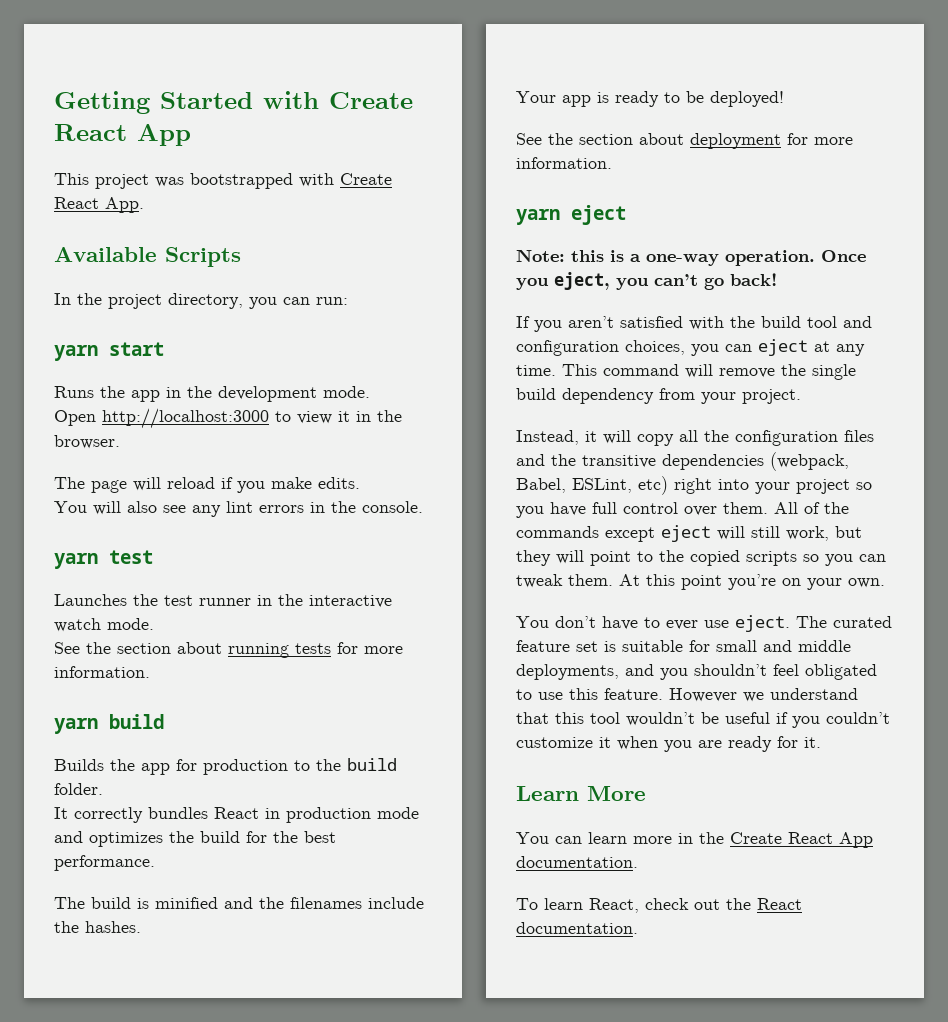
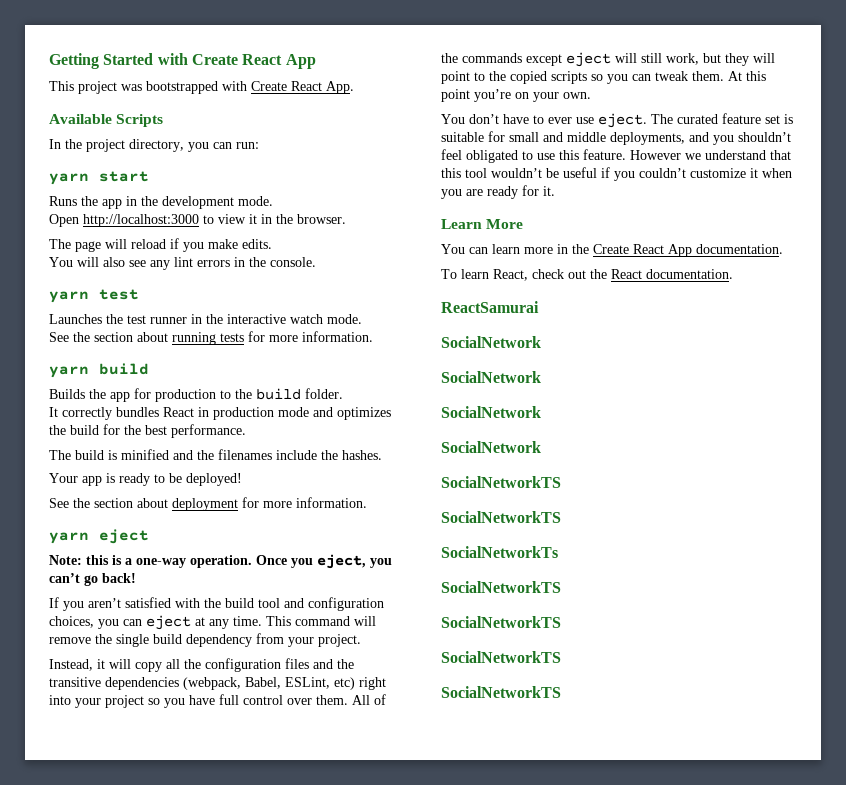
+ ReactSamurai
+ SocialNetwork
+ SocialNetwork
+ SocialNetwork
+ SocialNetwork
+ SocialNetworkTS
+ SocialNetworkTS
+ SocialNetworkTs
+ SocialNetworkTS
+ SocialNetworkTS
+ SocialNetworkTS
+ SocialNetworkTS

